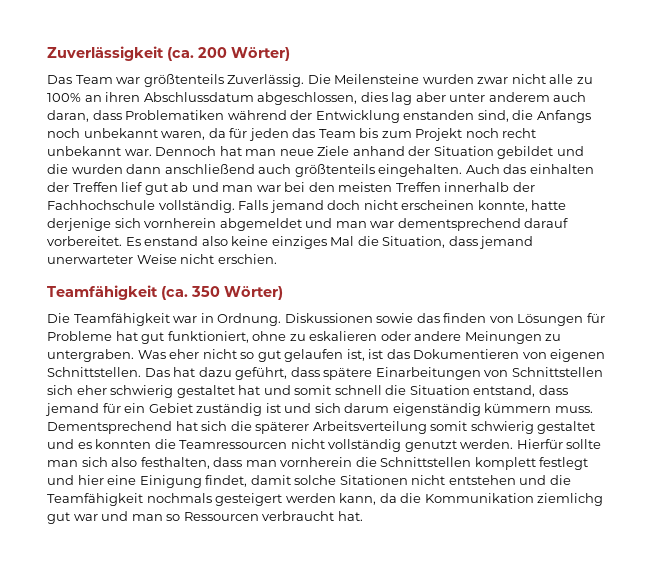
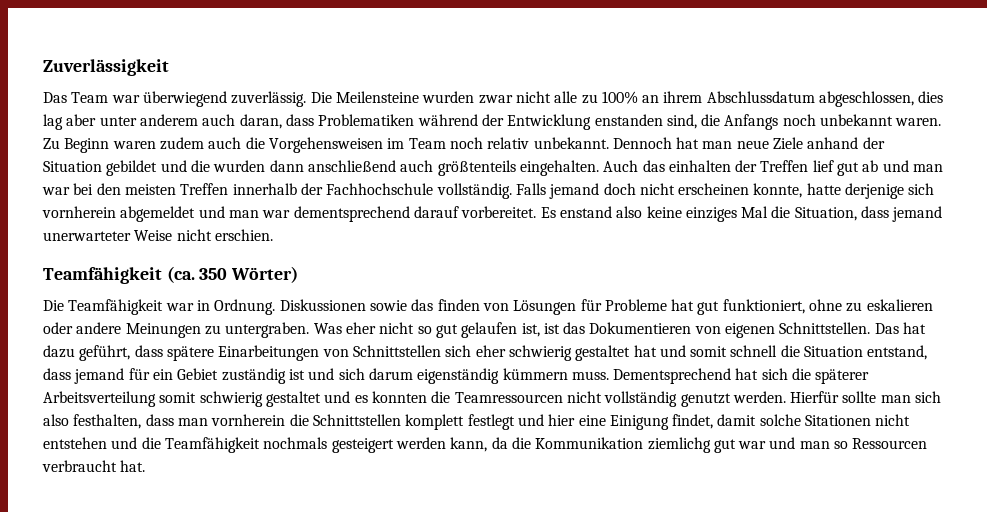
- Zuverlässigkeit (ca. 200 Wörter)
+ Zuverlässigkeit
- Das Team war größtenteils Zuverlässig.
+ Das Team war überwiegend zuverlässig.
- Die Meilensteine wurden zwar nicht alle zu 100% an ihren Abschlussdatum abgeschlossen, dies lag aber unter anderem auch daran, dass Problematiken während der Entwicklung enstanden sind, die Anfangs noch unbekannt waren, da für jeden das Team bis zum Projekt noch recht unbekannt war.
+ Die Meilensteine wurden zwar nicht alle zu 100% an ihrem Abschlussdatum abgeschlossen, dies lag aber unter anderem auch daran, dass Problematiken während der Entwicklung enstanden sind, die Anfangs noch unbekannt waren. Zu Beginn waren zudem auch die Vorgehensweisen im Team noch relativ unbekannt.

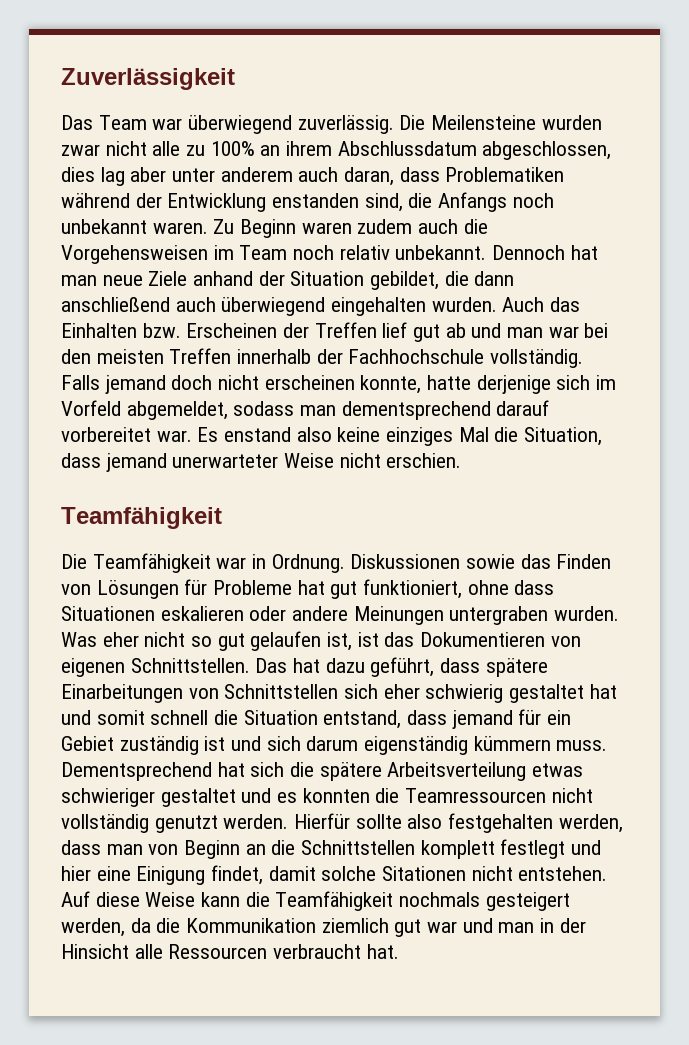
- Dennoch hat man neue Ziele anhand der Situation gebildet und die wurden dann anschließend auch größtenteils eingehalten. Auch das einhalten der Treffen lief gut ab und man war bei den meisten Treffen innerhalb der Fachhochschule vollständig.
+ Dennoch hat man neue Ziele anhand der Situation gebildet, die dann anschließend auch überwiegend eingehalten wurden. Auch das Einhalten bzw. Erscheinen der Treffen lief gut ab und man war bei den meisten Treffen innerhalb der Fachhochschule vollständig.
- Falls jemand doch nicht erscheinen konnte, hatte derjenige sich vornherein abgemeldet und man war dementsprechend darauf vorbereitet.
+ Falls jemand doch nicht erscheinen konnte, hatte derjenige sich im Vorfeld abgemeldet, sodass man dementsprechend darauf vorbereitet war.
  Es enstand also keine einziges Mal die Situation, dass jemand unerwarteter Weise nicht erschien.
- Teamfähigkeit (ca. 350 Wörter)
+ Teamfähigkeit
- Diskussionen sowie das finden von Lösungen für Probleme hat gut funktioniert, ohne zu eskalieren oder andere Meinungen zu untergraben.
+ Diskussionen sowie das Finden von Lösungen für Probleme hat gut funktioniert, ohne dass Situationen eskalieren oder andere Meinungen untergraben wurden.
- Dementsprechend hat sich die späterer Arbeitsverteilung somit schwierig gestaltet und es konnten die Teamressourcen nicht vollständig genutzt werden.
+ Dementsprechend hat sich die spätere Arbeitsverteilung etwas schwieriger gestaltet und es konnten die Teamressourcen nicht vollständig genutzt werden.
- Hierfür sollte man sich also festhalten, dass man vornherein die Schnittstellen komplett festlegt und hier eine Einigung findet, damit solche Sitationen nicht entstehen und die Teamfähigkeit nochmals gesteigert werden kann, da die Kommunikation ziemlichg gut war und man so Ressourcen verbraucht hat.
+ Hierfür sollte also festgehalten werden, dass man von Beginn an die Schnittstellen komplett festlegt und hier eine Einigung findet, damit solche Sitationen nicht entstehen. Auf diese Weise kann die Teamfähigkeit nochmals gesteigert werden, da die Kommunikation ziemlich gut war und man in der Hinsicht alle Ressourcen verbraucht hat.

